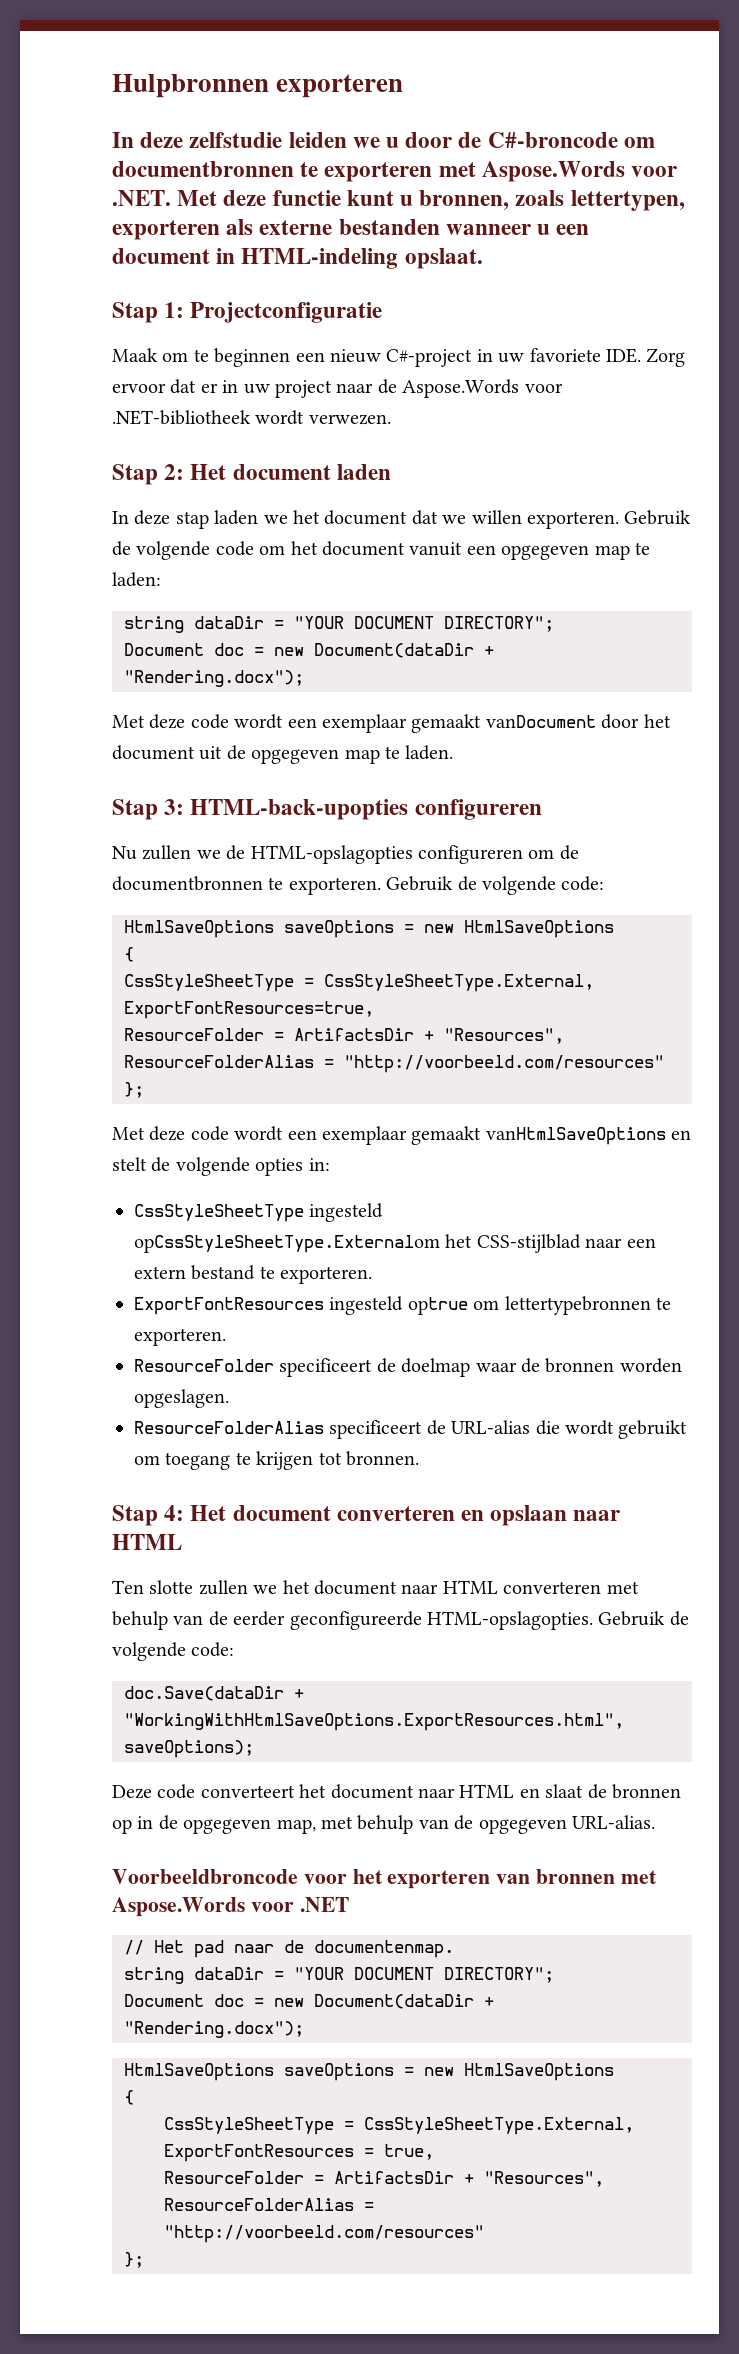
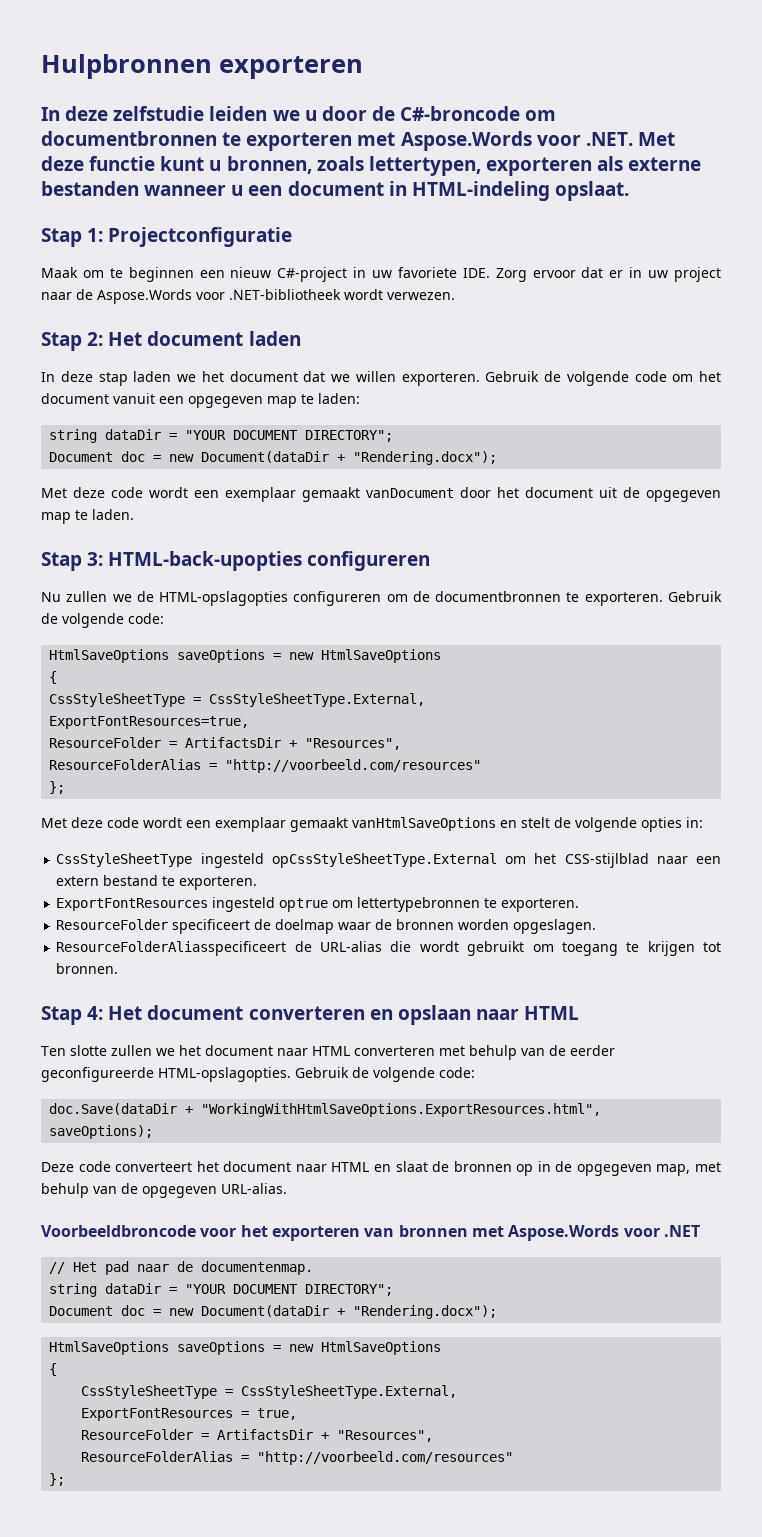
- CssStyleSheetType ingesteld opCssStyleSheetType.Externalom het CSS-stijlblad naar een extern bestand te exporteren.
+ CssStyleSheetType ingesteld opCssStyleSheetType.External om het CSS-stijlblad naar een extern bestand te exporteren.
- ResourceFolderAlias specificeert de URL-alias die wordt gebruikt om toegang te krijgen tot bronnen.
+ ResourceFolderAliasspecificeert de URL-alias die wordt gebruikt om toegang te krijgen tot bronnen.

